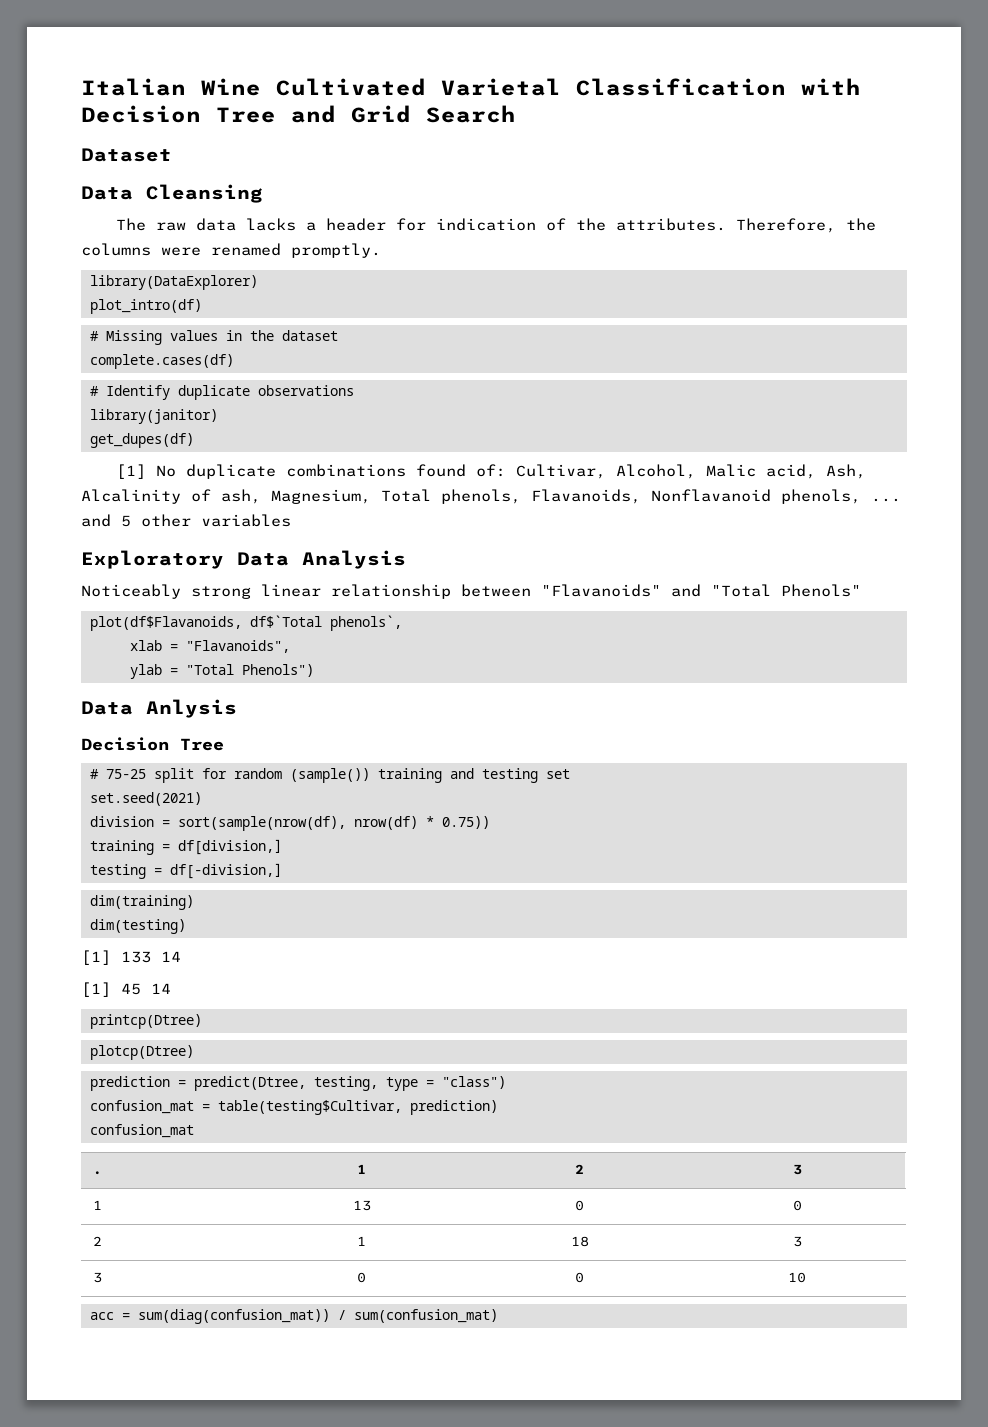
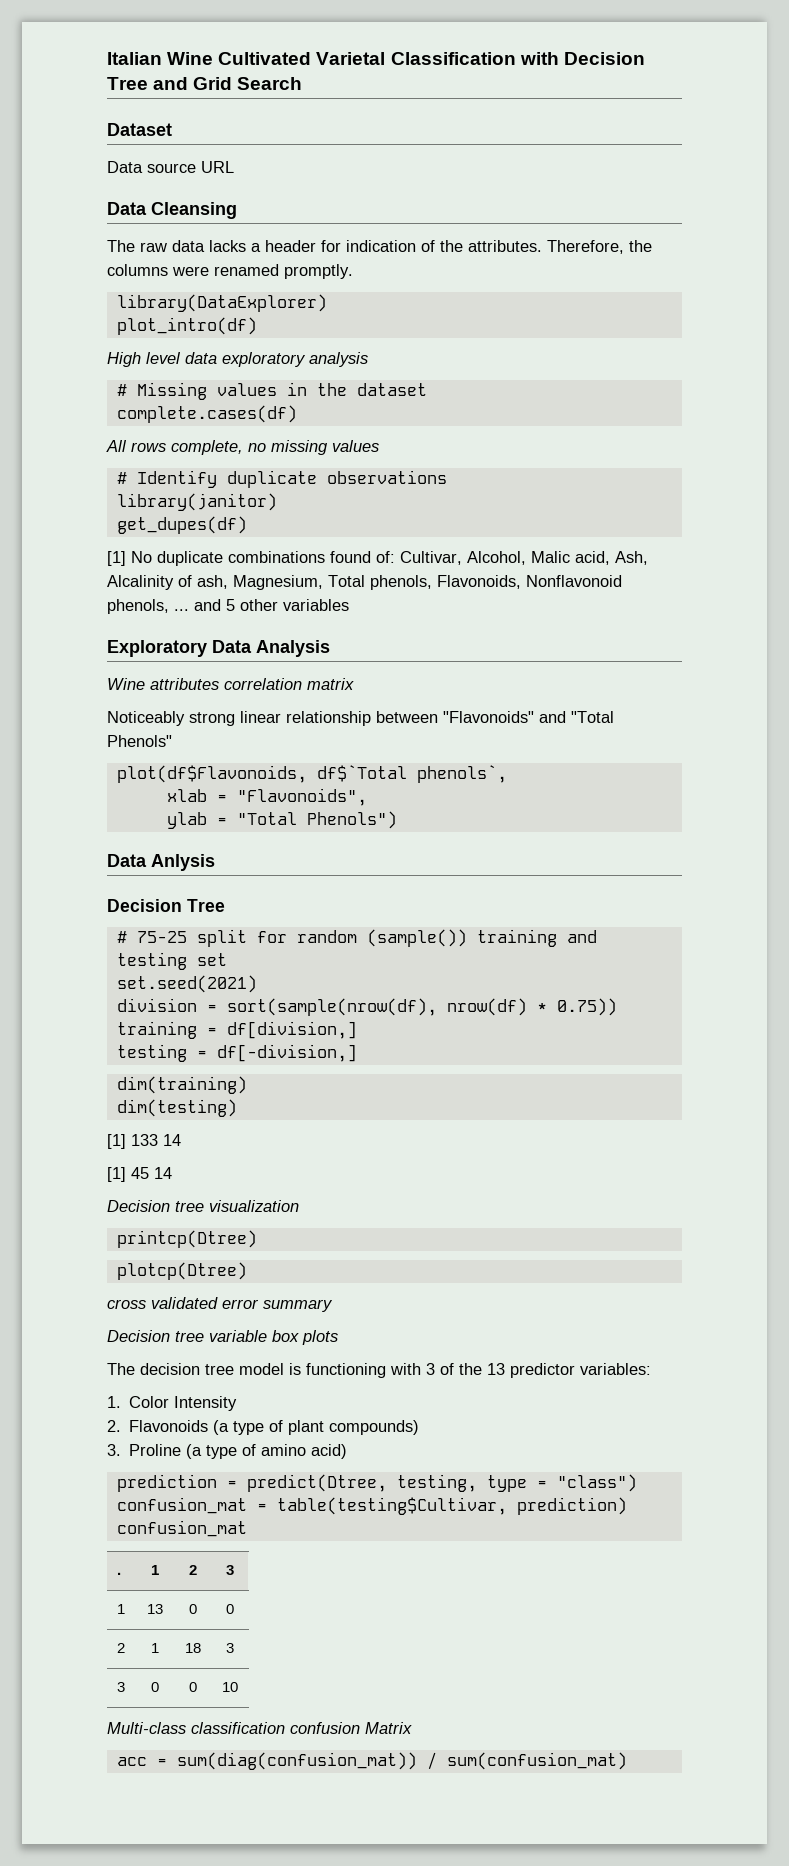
+ Data source URL
+ High level data exploratory analysis
+ All rows complete, no missing values
- [1] No duplicate combinations found of: Cultivar, Alcohol, Malic acid, Ash, Alcalinity of ash, Magnesium, Total phenols, Flavanoids, Nonflavanoid phenols, ... and 5 other variables
+ [1] No duplicate combinations found of: Cultivar, Alcohol, Malic acid, Ash, Alcalinity of ash, Magnesium, Total phenols, Flavonoids, Nonflavonoid phenols, ... and 5 other variables
+ Wine attributes correlation matrix
- Noticeably strong linear relationship between "Flavanoids" and "Total Phenols"
+ Noticeably strong linear relationship between "Flavonoids" and "Total Phenols"
- plot(df$Flavanoids, df$`Total phenols`,
+ plot(df$Flavonoids, df$`Total phenols`,
- xlab = "Flavanoids",
+ xlab = "Flavonoids",
+ Decision tree visualization
+ cross validated error summary
+ Decision tree variable box plots
+ The decision tree model is functioning with 3 of the 13 predictor variables:
+ 1. Color Intensity
+ 2. Flavonoids (a type of plant compounds)
+ 3. Proline (a type of amino acid)
+ Multi-class classification confusion Matrix

